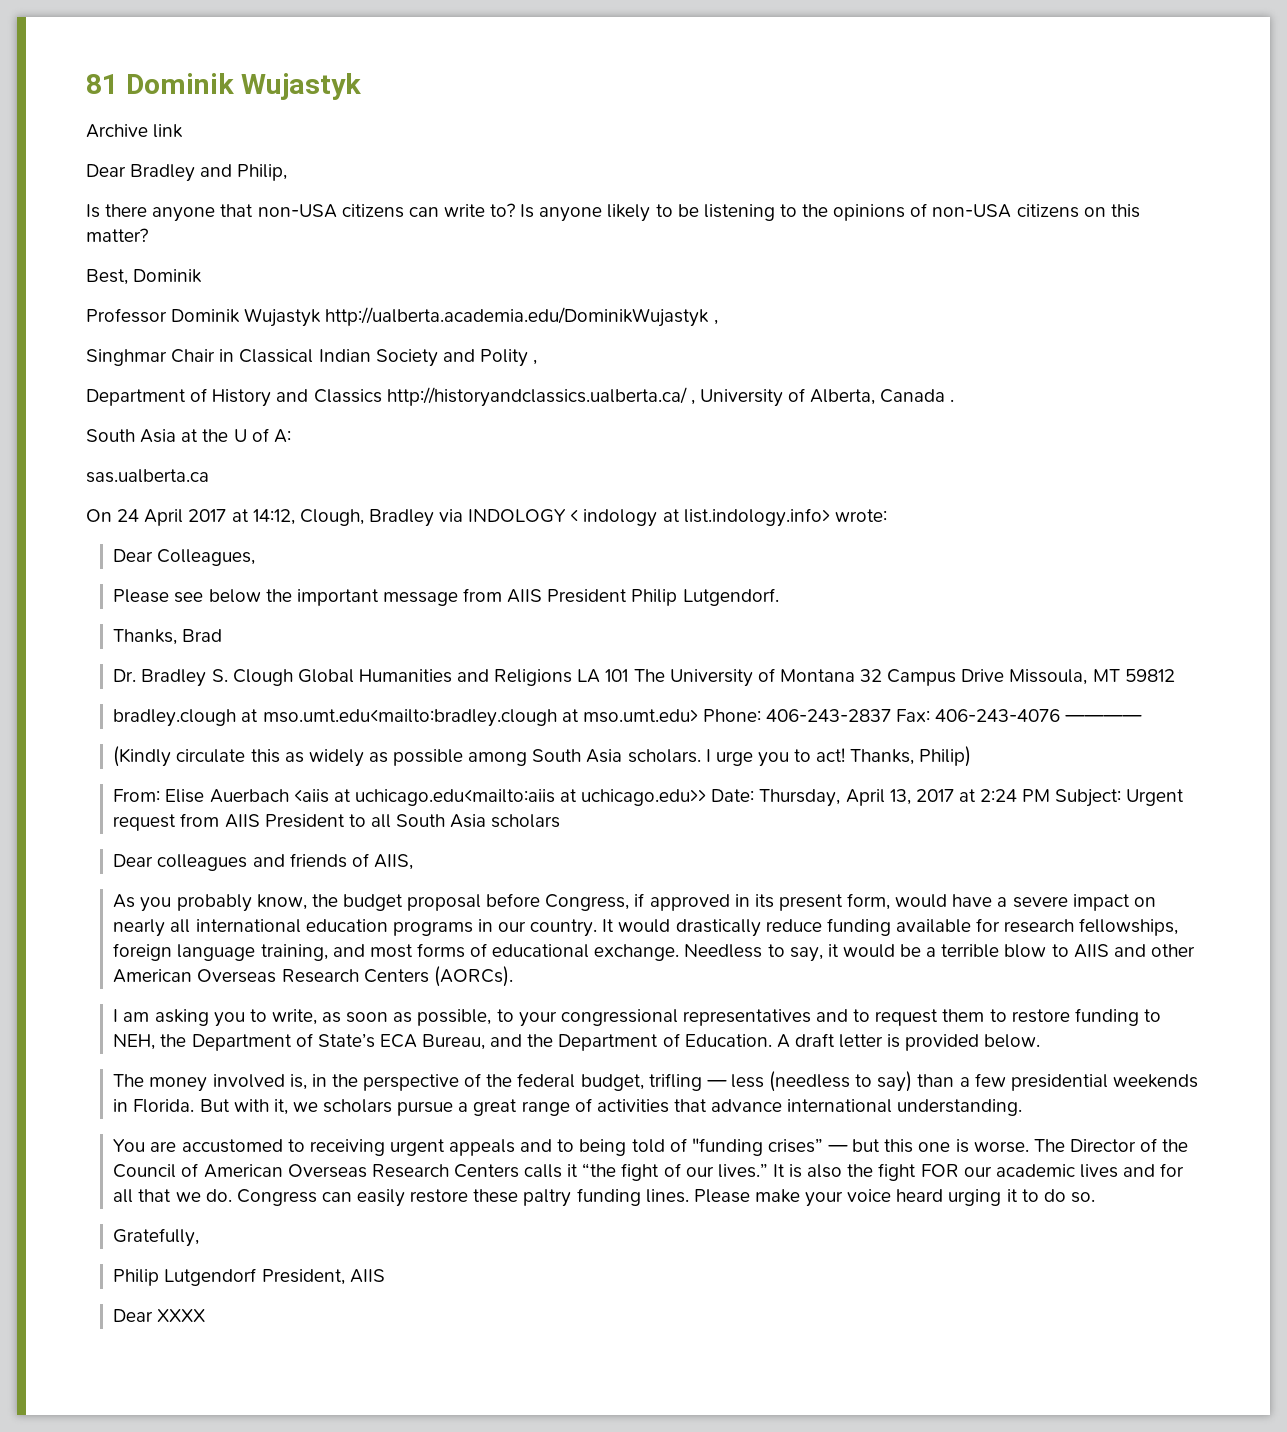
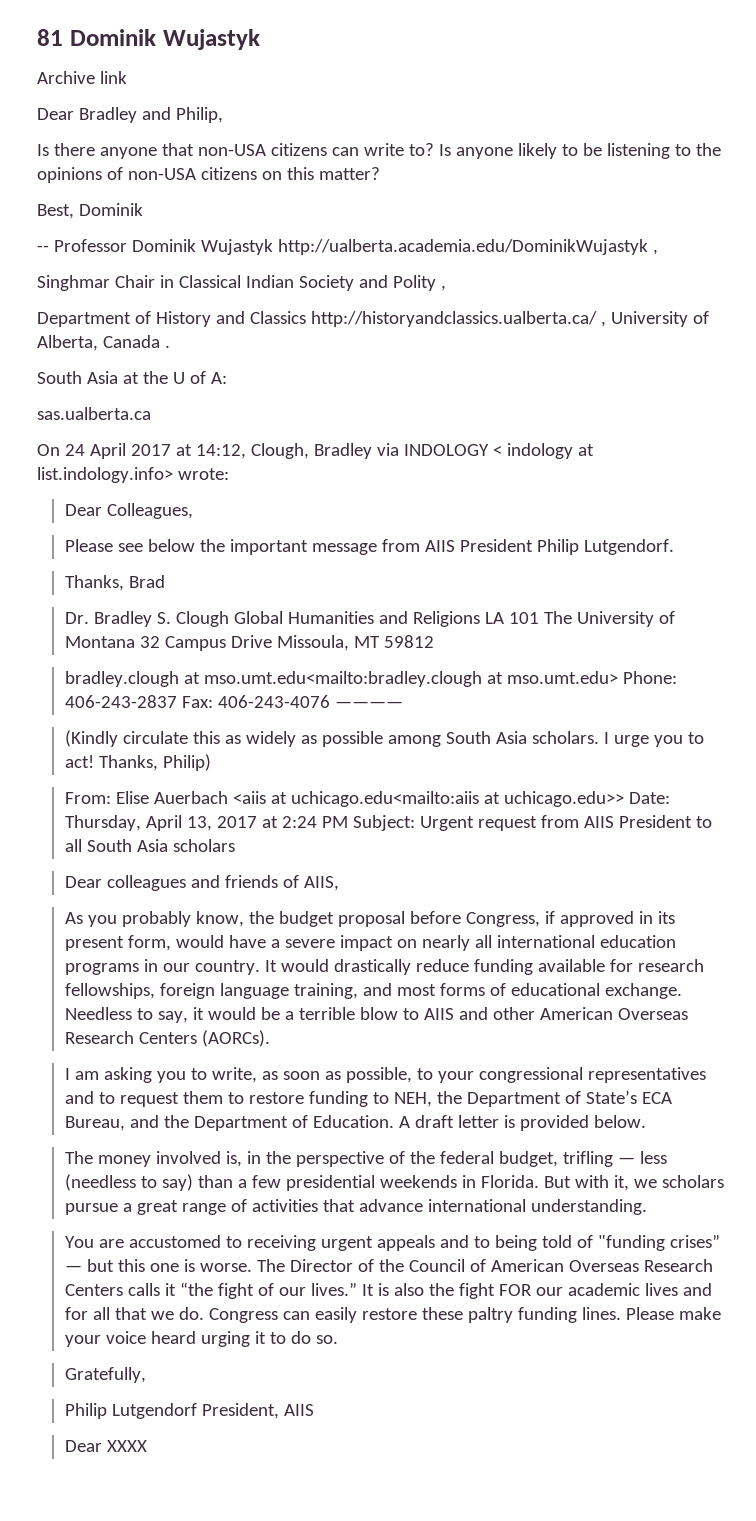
- Professor Dominik Wujastyk http://ualberta.academia.edu/DominikWujastyk ,
+ -- Professor Dominik Wujastyk http://ualberta.academia.edu/DominikWujastyk ,

